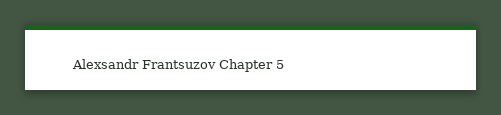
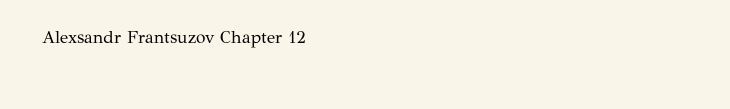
- Alexsandr Frantsuzov Chapter 5
+ Alexsandr Frantsuzov Chapter 12

